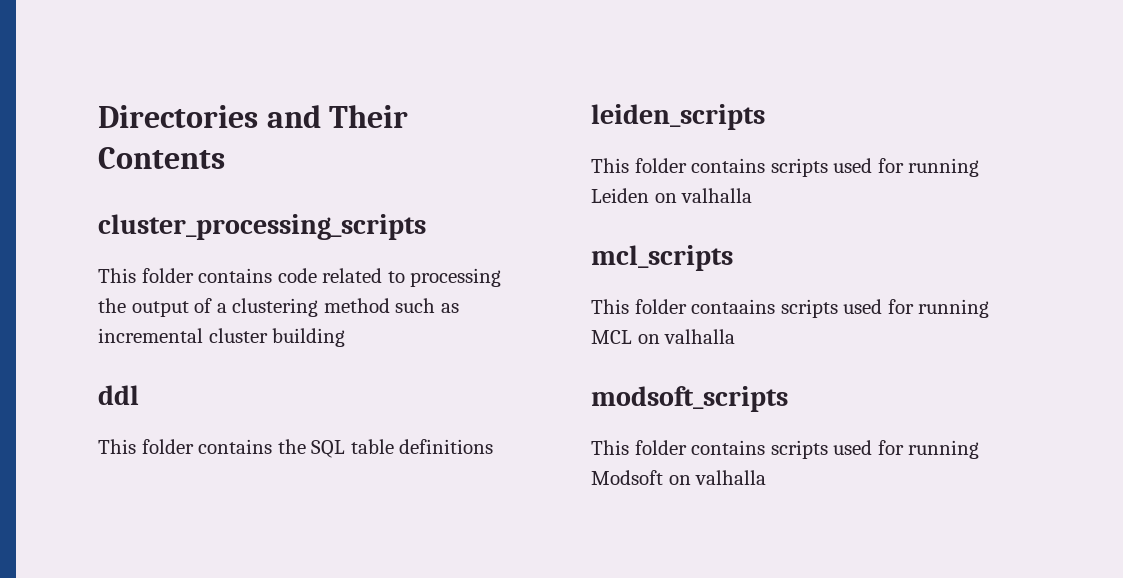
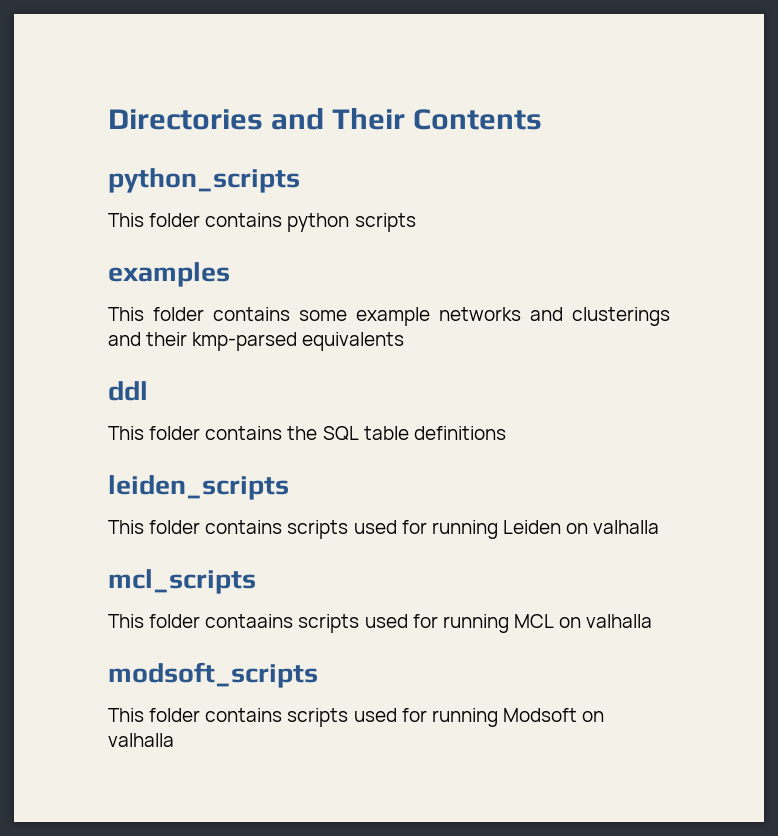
- cluster_processing_scripts
- This folder contains code related to processing the output of a clustering method such as incremental cluster building
+ python_scripts
+ This folder contains python scripts
+ examples
+ This folder contains some example networks and clusterings and their kmp-parsed equivalents

